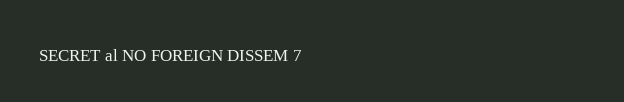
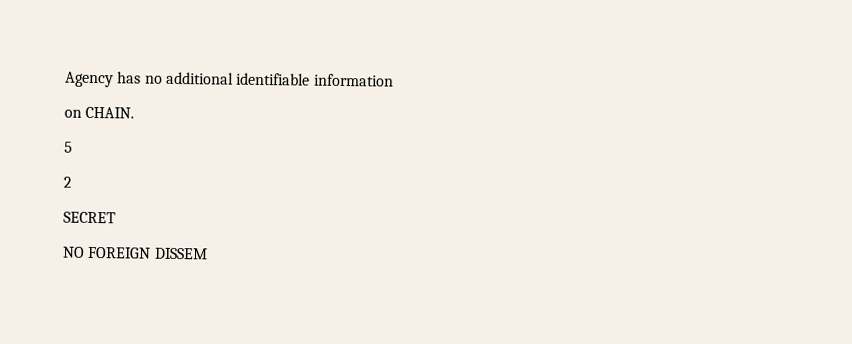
+ Agency has no additional identifiable information
+ on CHAIN.
+ 5
+ 2
- SECRET al NO FOREIGN DISSEM 7
+ SECRET
+ NO FOREIGN DISSEM

